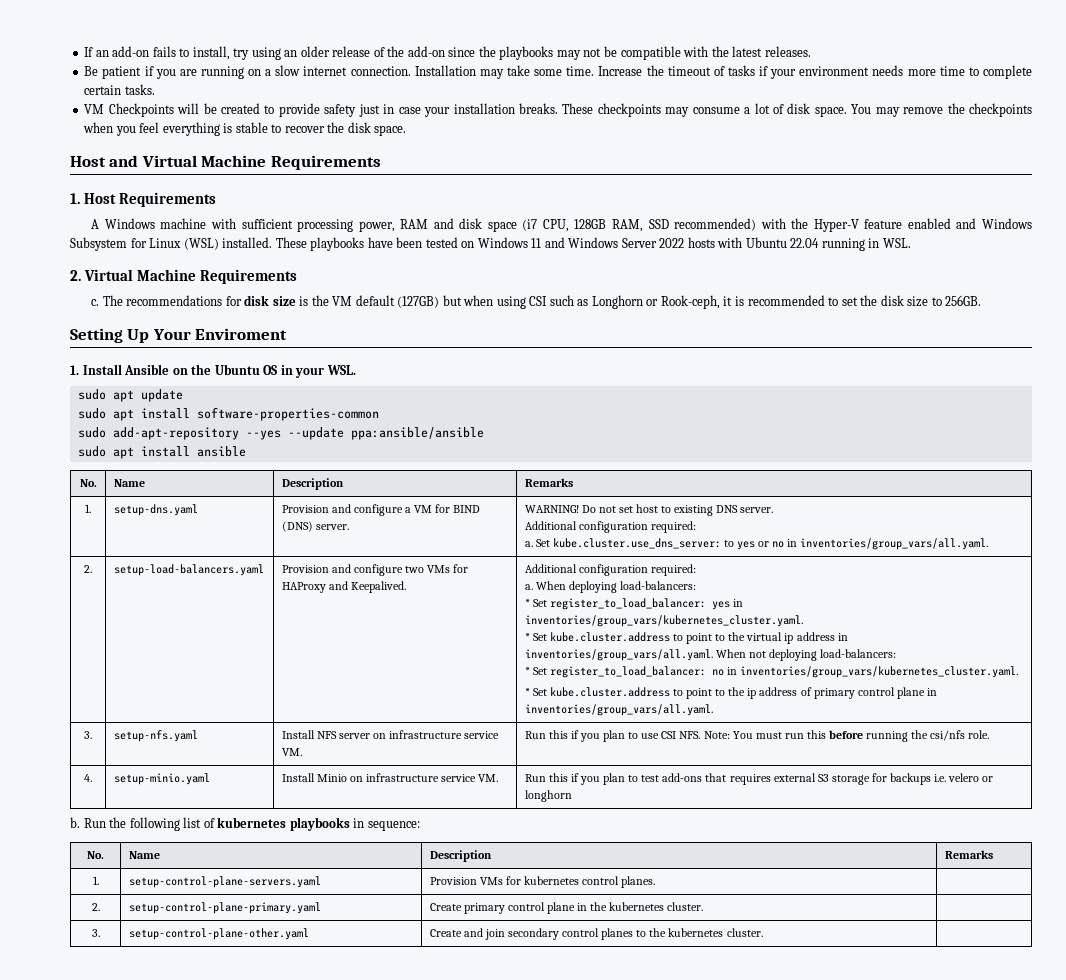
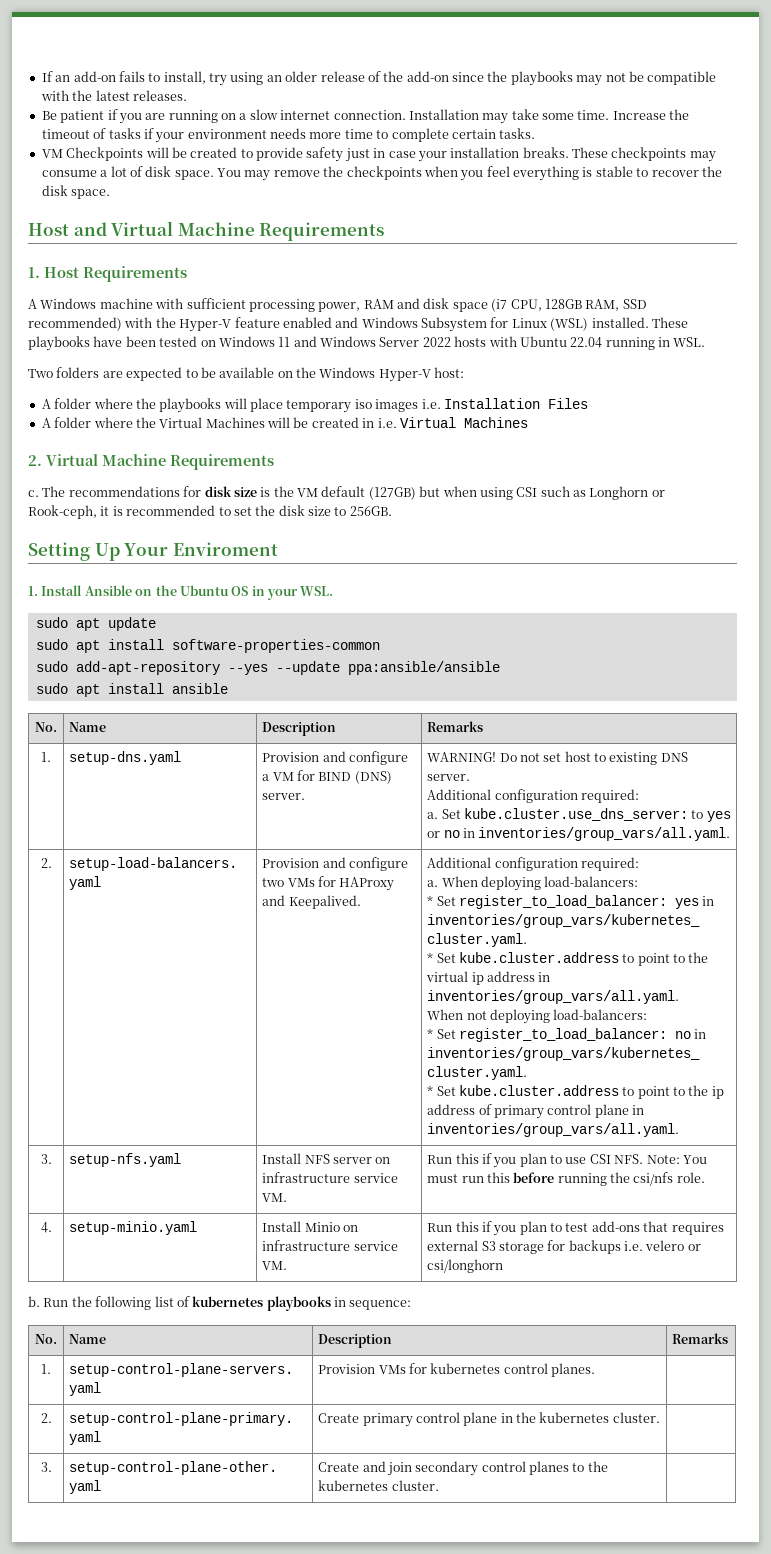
+ Two folders are expected to be available on the Windows Hyper-V host:
+ A folder where the playbooks will place temporary iso images i.e. Installation Files
+ A folder where the Virtual Machines will be created in i.e. Virtual Machines
- * Set kube.cluster.address to point to the virtual ip address in inventories/group_vars/all.yaml. When not deploying load-balancers:
+ * Set kube.cluster.address to point to the virtual ip address in inventories/group_vars/all.yaml.
+ When not deploying load-balancers:
- 4. | setup-minio.yaml | Install Minio on infrastructure service VM. | Run this if you plan to test add-ons that requires external S3 storage for backups i.e. velero or longhorn
+ 4. | setup-minio.yaml | Install Minio on infrastructure service VM. | Run this if you plan to test add-ons that requires external S3 storage for backups i.e. velero or csi/longhorn

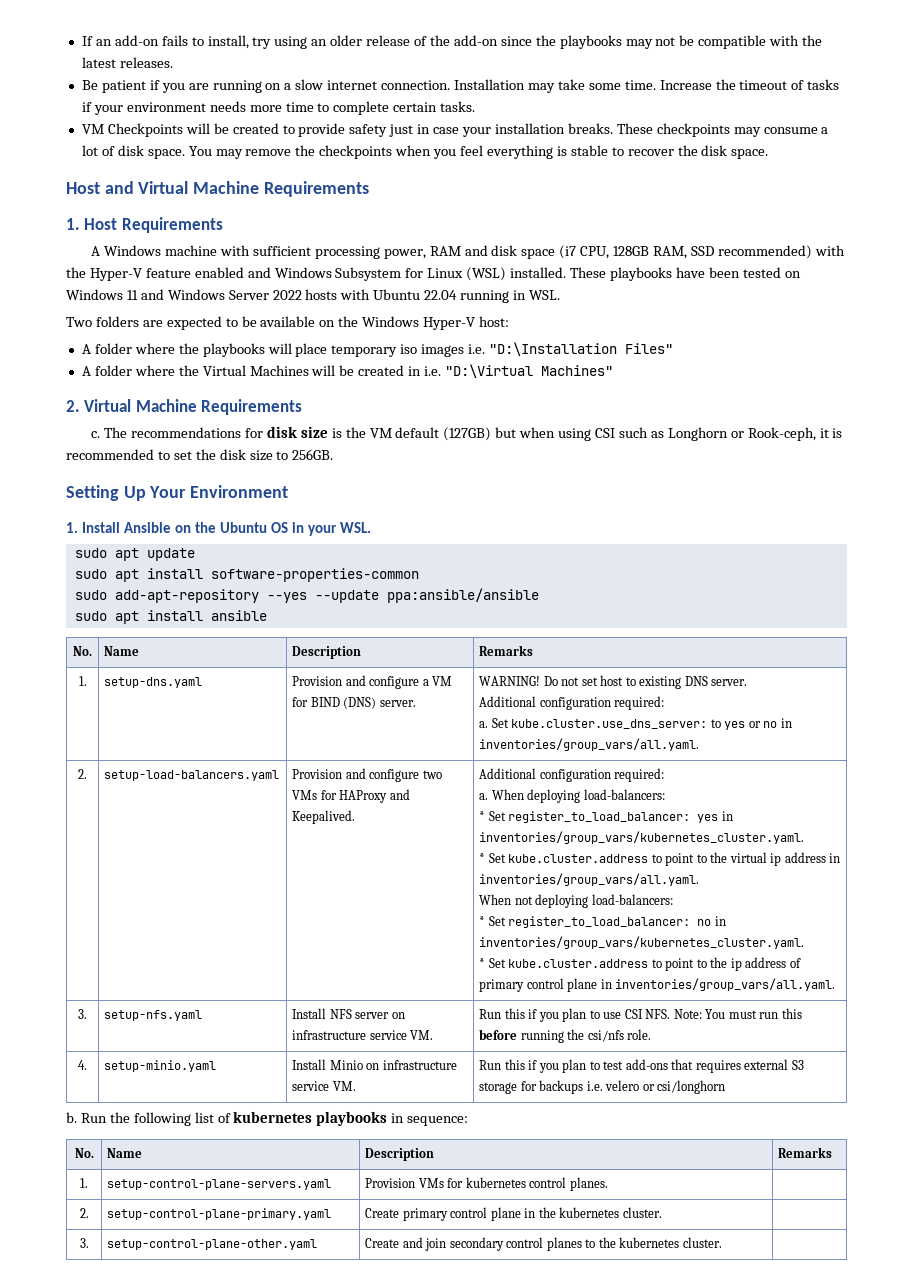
- A folder where the playbooks will place temporary iso images i.e. Installation Files
+ A folder where the playbooks will place temporary iso images i.e. "D:\Installation Files"
- A folder where the Virtual Machines will be created in i.e. Virtual Machines
+ A folder where the Virtual Machines will be created in i.e. "D:\Virtual Machines"
- Setting Up Your Enviroment
+ Setting Up Your Environment

